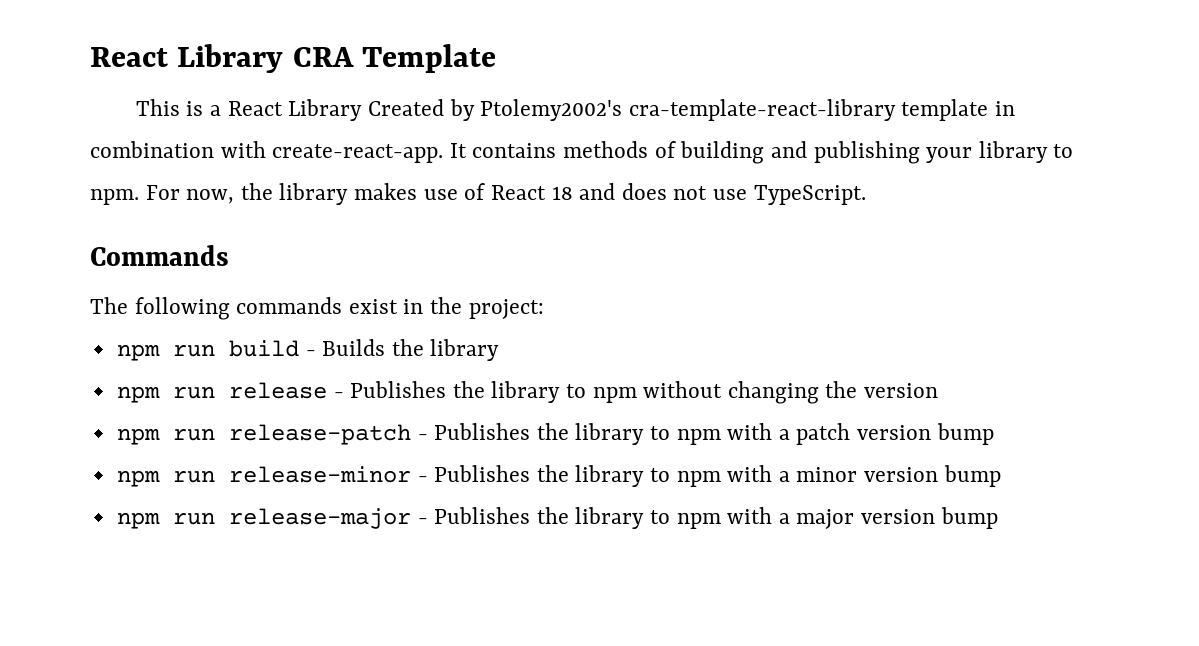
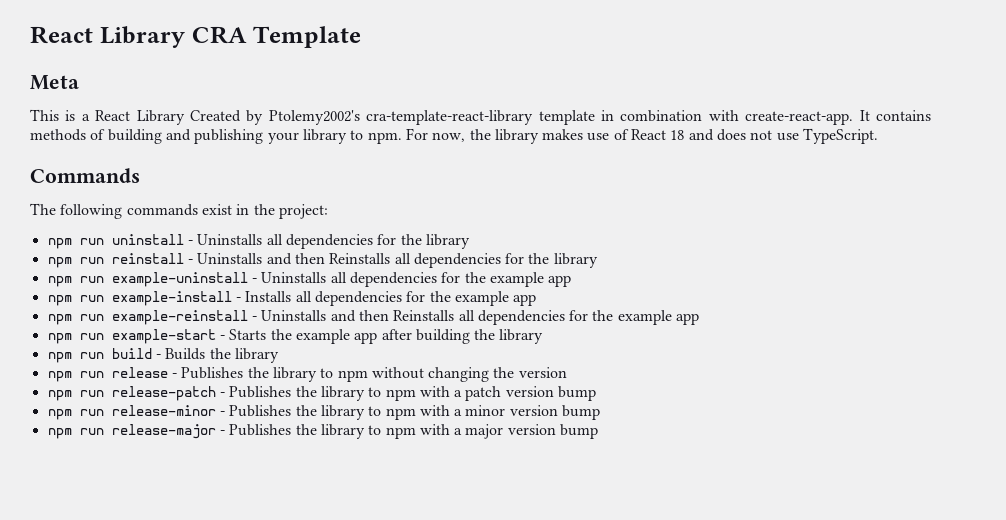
+ Meta
+ npm run uninstall - Uninstalls all dependencies for the library
+ npm run reinstall - Uninstalls and then Reinstalls all dependencies for the library
+ npm run example-uninstall - Uninstalls all dependencies for the example app
+ npm run example-install - Installs all dependencies for the example app
+ npm run example-reinstall - Uninstalls and then Reinstalls all dependencies for the example app
+ npm run example-start - Starts the example app after building the library

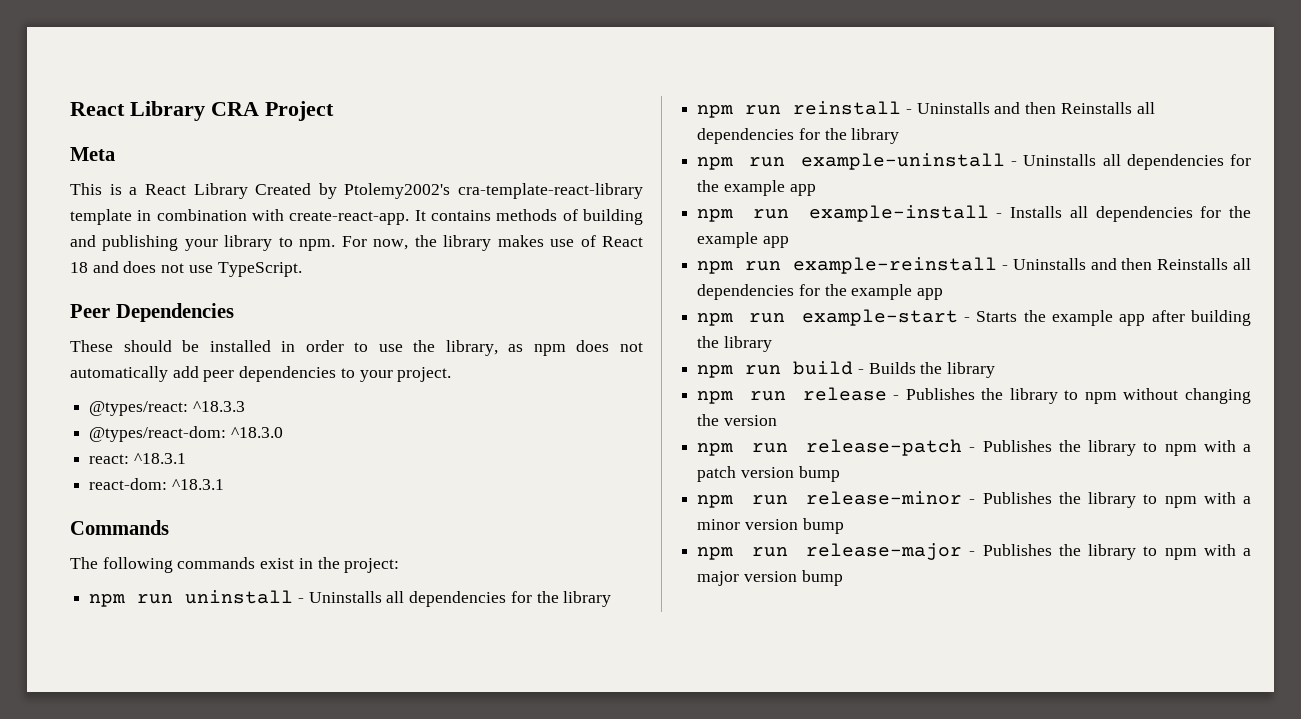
- React Library CRA Template
+ React Library CRA Project
+ Peer Dependencies
+ These should be installed in order to use the library, as npm does not automatically add peer dependencies to your project.
+ @types/react: ^18.3.3
+ @types/react-dom: ^18.3.0
+ react: ^18.3.1
+ react-dom: ^18.3.1

